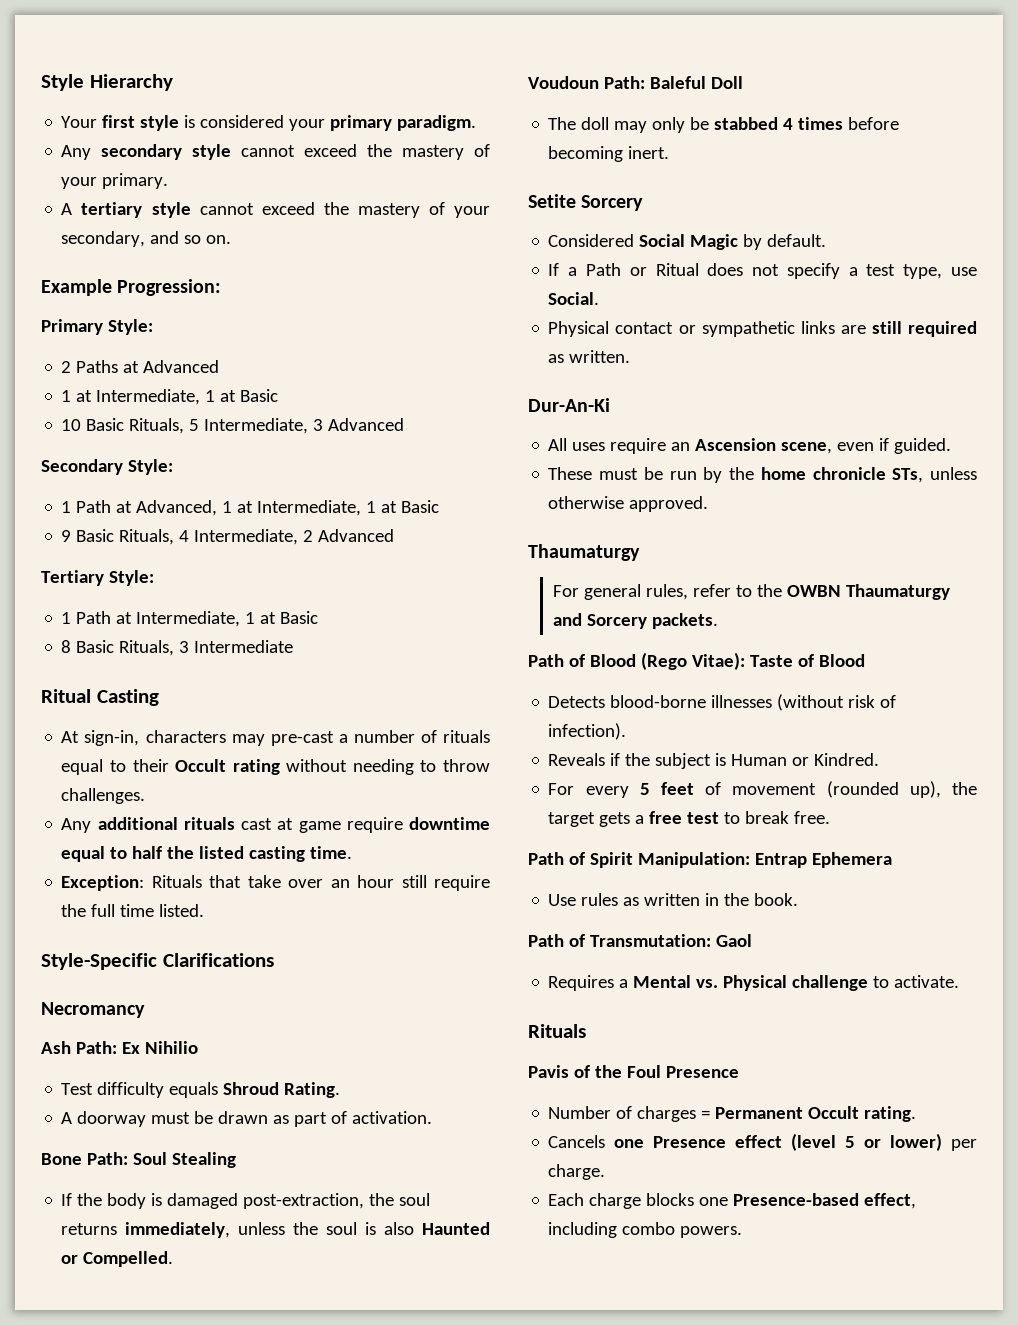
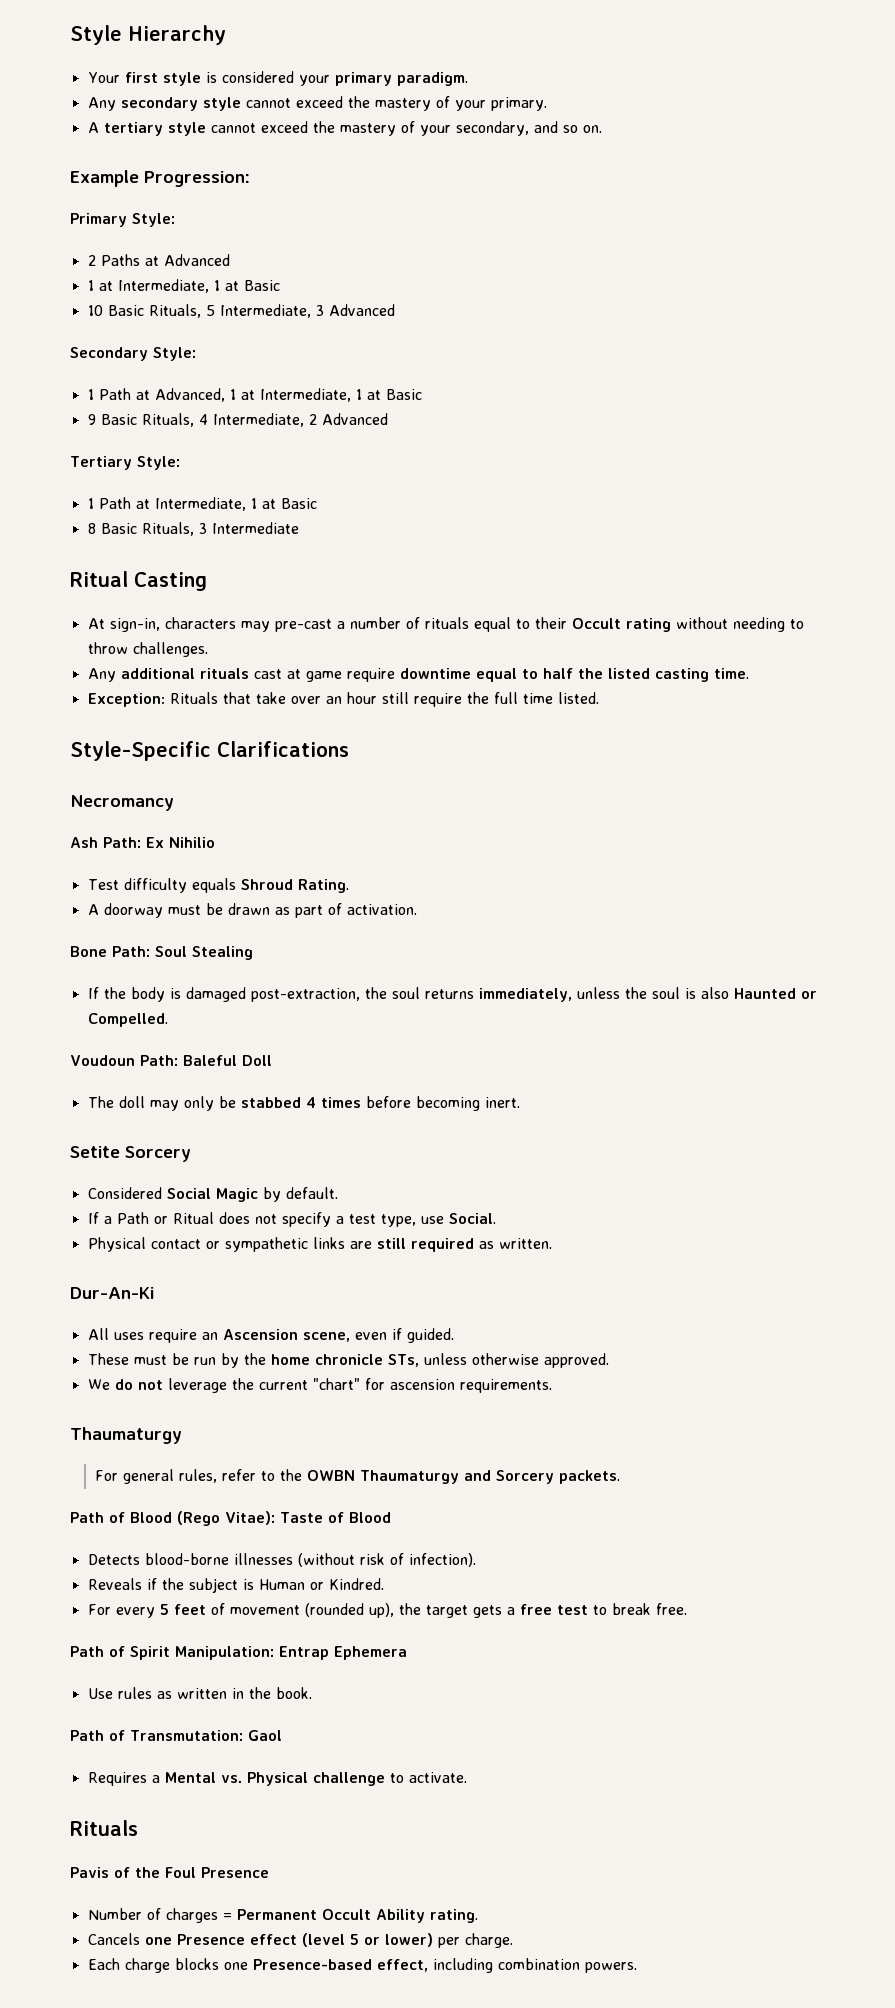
+ We do not leverage the current "chart" for ascension requirements.
- Number of charges = Permanent Occult rating.
+ Number of charges = Permanent Occult Ability rating.
- Each charge blocks one Presence-based effect, including combo powers.
+ Each charge blocks one Presence-based effect, including combination powers.

